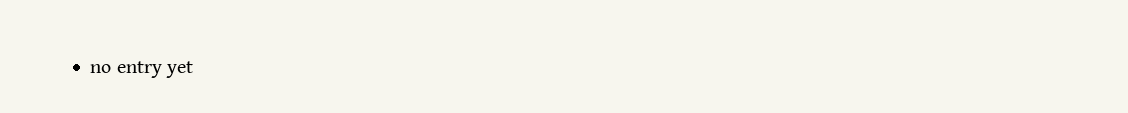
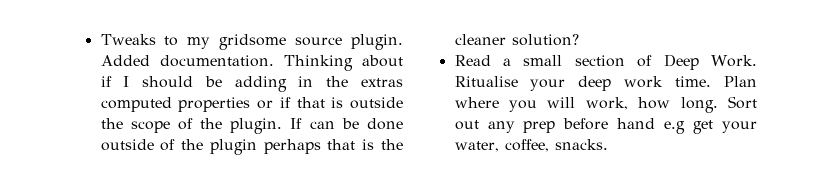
- no entry yet
+ Tweaks to my gridsome source plugin. Added documentation. Thinking about if I should be adding in the extras computed properties or if that is outside the scope of the plugin. If can be done outside of the plugin perhaps that is the cleaner solution?
+ Read a small section of Deep Work. Ritualise your deep work time. Plan where you will work, how long. Sort out any prep before hand e.g get your water, coffee, snacks.

